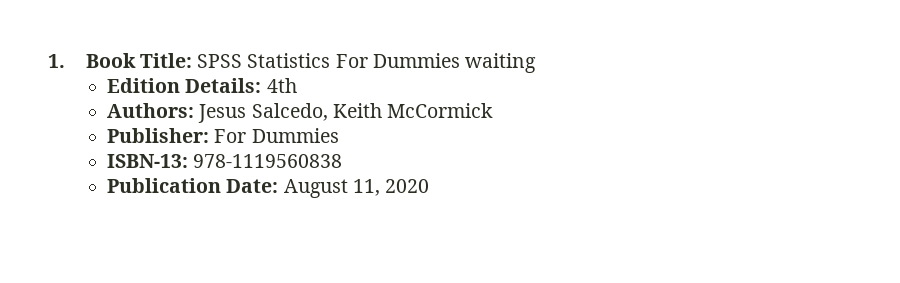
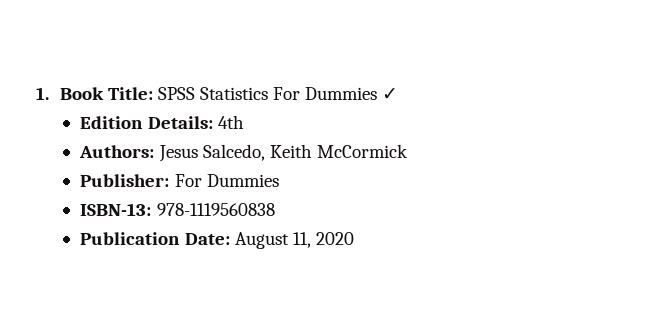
- 1. Book Title: SPSS Statistics For Dummies waiting
+ 1. Book Title: SPSS Statistics For Dummies ✓

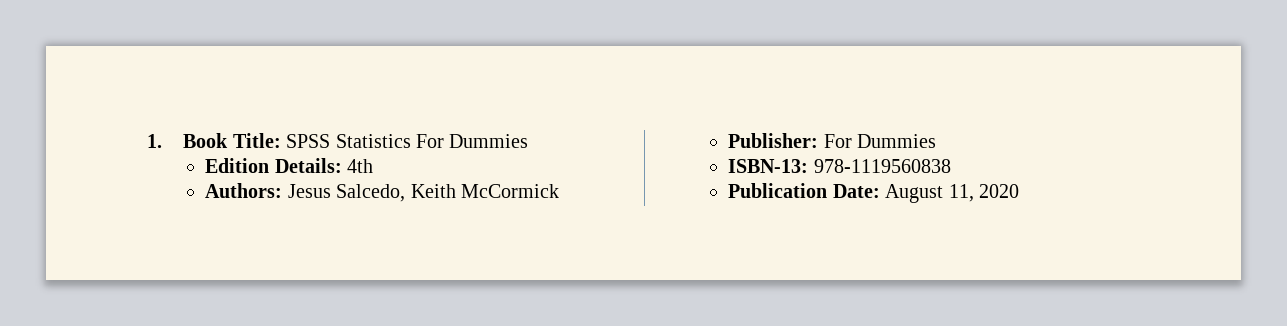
- 1. Book Title: SPSS Statistics For Dummies ✓
+ 1. Book Title: SPSS Statistics For Dummies

